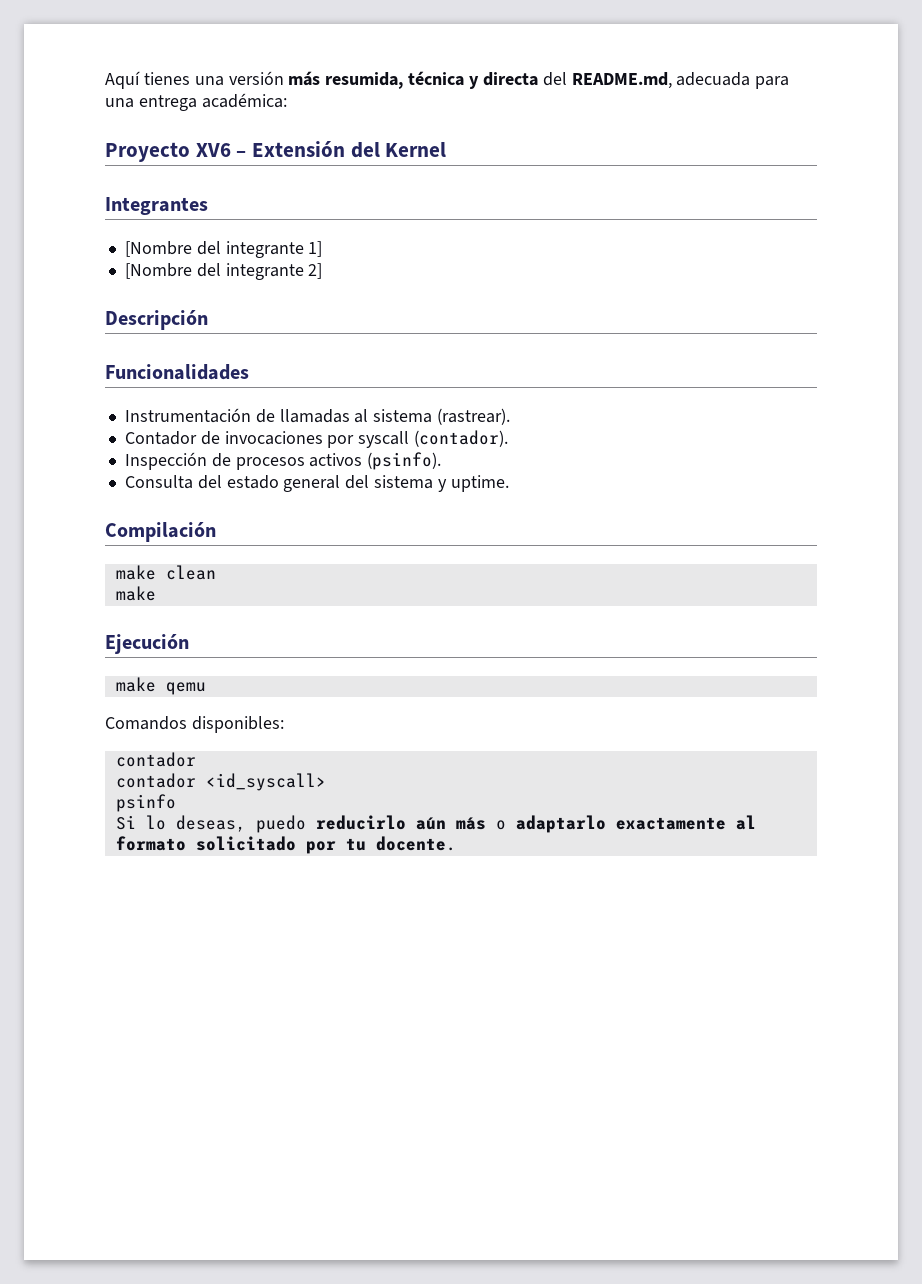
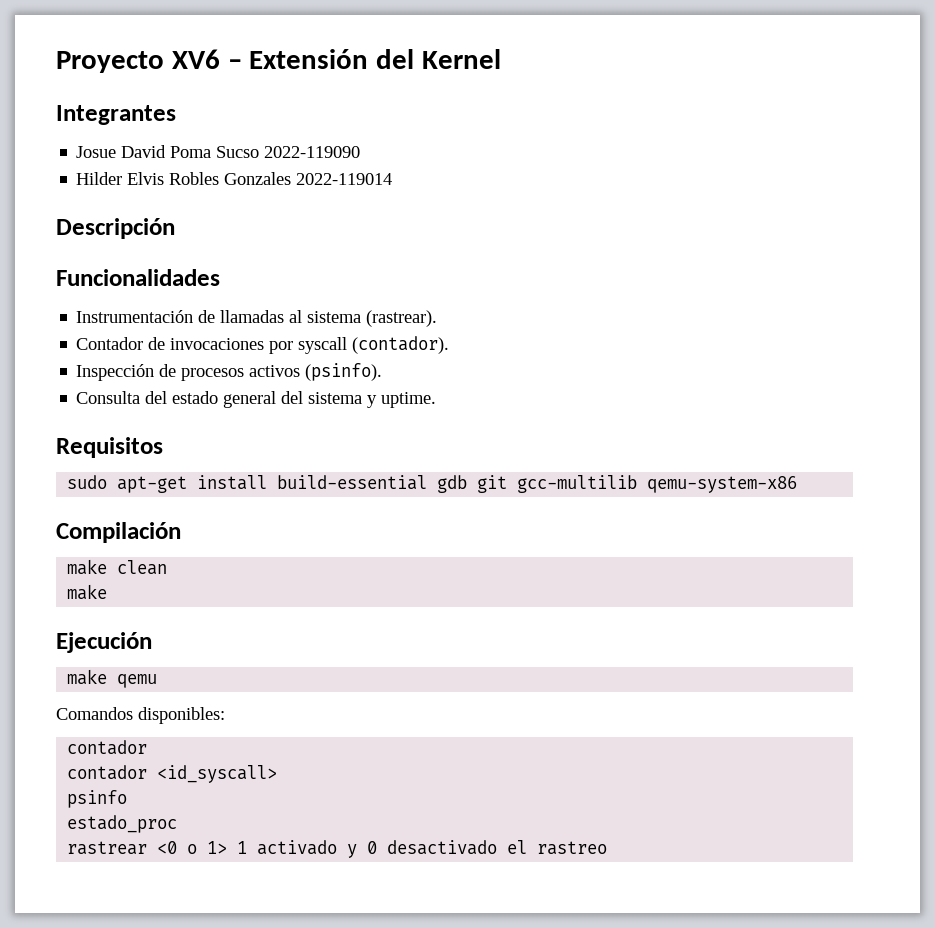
- Aquí tienes una versión más resumida, técnica y directa del README.md, adecuada para una entrega académica:
- [Nombre del integrante 1]
- [Nombre del integrante 2]
+ Josue David Poma Sucso 2022-119090
+ Hilder Elvis Robles Gonzales 2022-119014
+ Requisitos
+ sudo apt-get install build-essential gdb git gcc-multilib qemu-system-x86
- Si lo deseas, puedo reducirlo aún más o adaptarlo exactamente al formato solicitado por tu docente.
+ estado_proc
+ rastrear <0 o 1> 1 activado y 0 desactivado el rastreo

